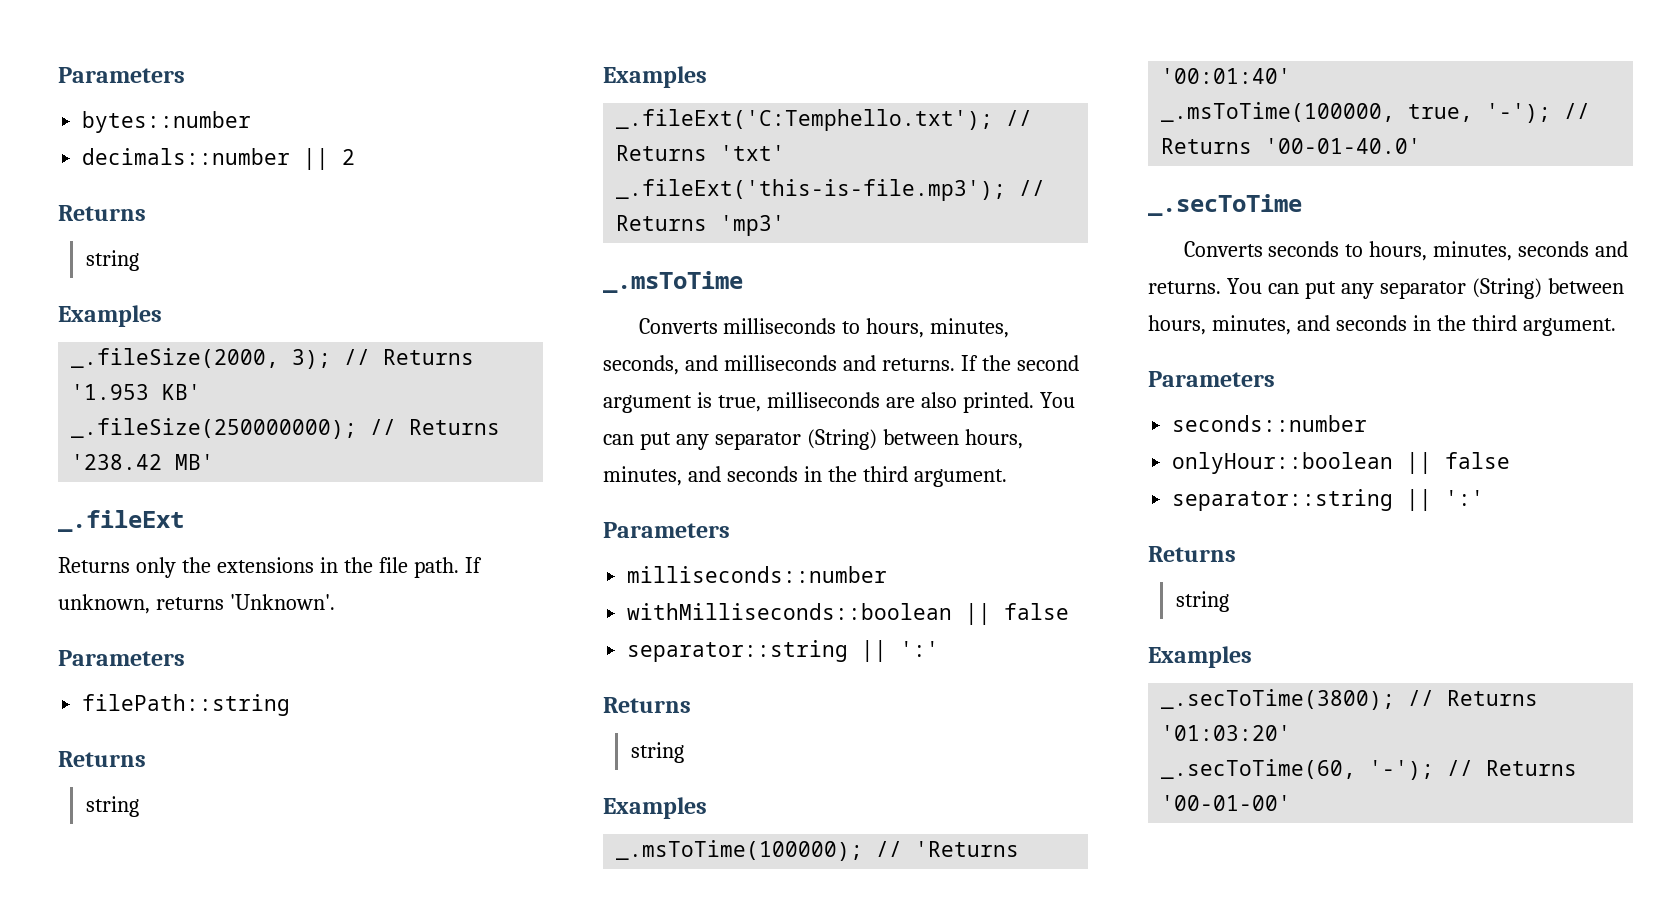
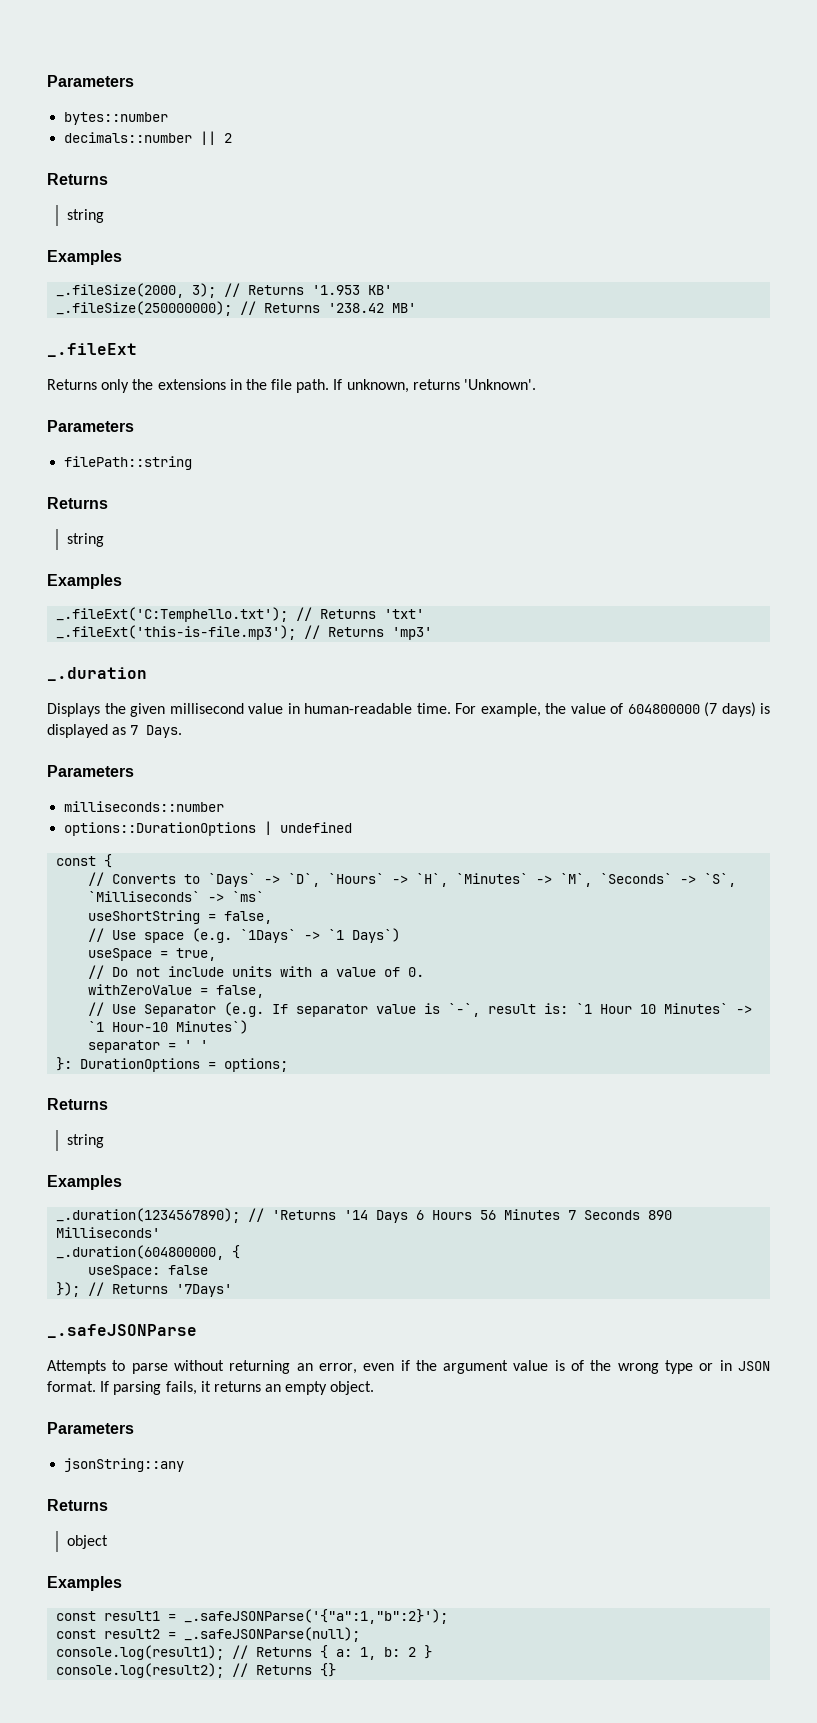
- _.msToTime
- Converts milliseconds to hours, minutes, seconds, and milliseconds and returns. If the second argument is true, milliseconds are also printed. You can put any separator (String) between hours, minutes, and seconds in the third argument.
+ _.duration
+ Displays the given millisecond value in human-readable time. For example, the value of 604800000 (7 days) is displayed as 7 Days.
  Parameters
  milliseconds::number
- withMilliseconds::boolean || false
- separator::string || ':'
+ options::DurationOptions | undefined
+ const {
+ // Converts to `Days` -> `D`, `Hours` -> `H`, `Minutes` -> `M`, `Seconds` -> `S`, `Milliseconds` -> `ms`
+ useShortString = false,
+ // Use space (e.g. `1Days` -> `1 Days`)
+ useSpace = true,
+ // Do not include units with a value of 0.
+ withZeroValue = false,
+ // Use Separator (e.g. If separator value is `-`, result is: `1 Hour 10 Minutes` -> `1 Hour-10 Minutes`)
+ separator = ' '
+ }: DurationOptions = options;
  Returns
  string
  Examples
- _.msToTime(100000); // 'Returns '00:01:40'
- _.msToTime(100000, true, '-'); // Returns '00-01-40.0'
- _.secToTime
- Converts seconds to hours, minutes, seconds and returns. You can put any separator (String) between hours, minutes, and seconds in the third argument.
+ _.duration(1234567890); // 'Returns '14 Days 6 Hours 56 Minutes 7 Seconds 890 Milliseconds'
+ _.duration(604800000, {
+ useSpace: false
+ }); // Returns '7Days'
+ _.safeJSONParse
+ Attempts to parse without returning an error, even if the argument value is of the wrong type or in JSON format. If parsing fails, it returns an empty object.
  Parameters
- seconds::number
- onlyHour::boolean || false
- separator::string || ':'
+ jsonString::any
  Returns
- string
+ object
  Examples
- _.secToTime(3800); // Returns '01:03:20'
- _.secToTime(60, '-'); // Returns '00-01-00'
+ const result1 = _.safeJSONParse('{"a":1,"b":2}');
+ const result2 = _.safeJSONParse(null);
+ console.log(result1); // Returns { a: 1, b: 2 }
+ console.log(result2); // Returns {}

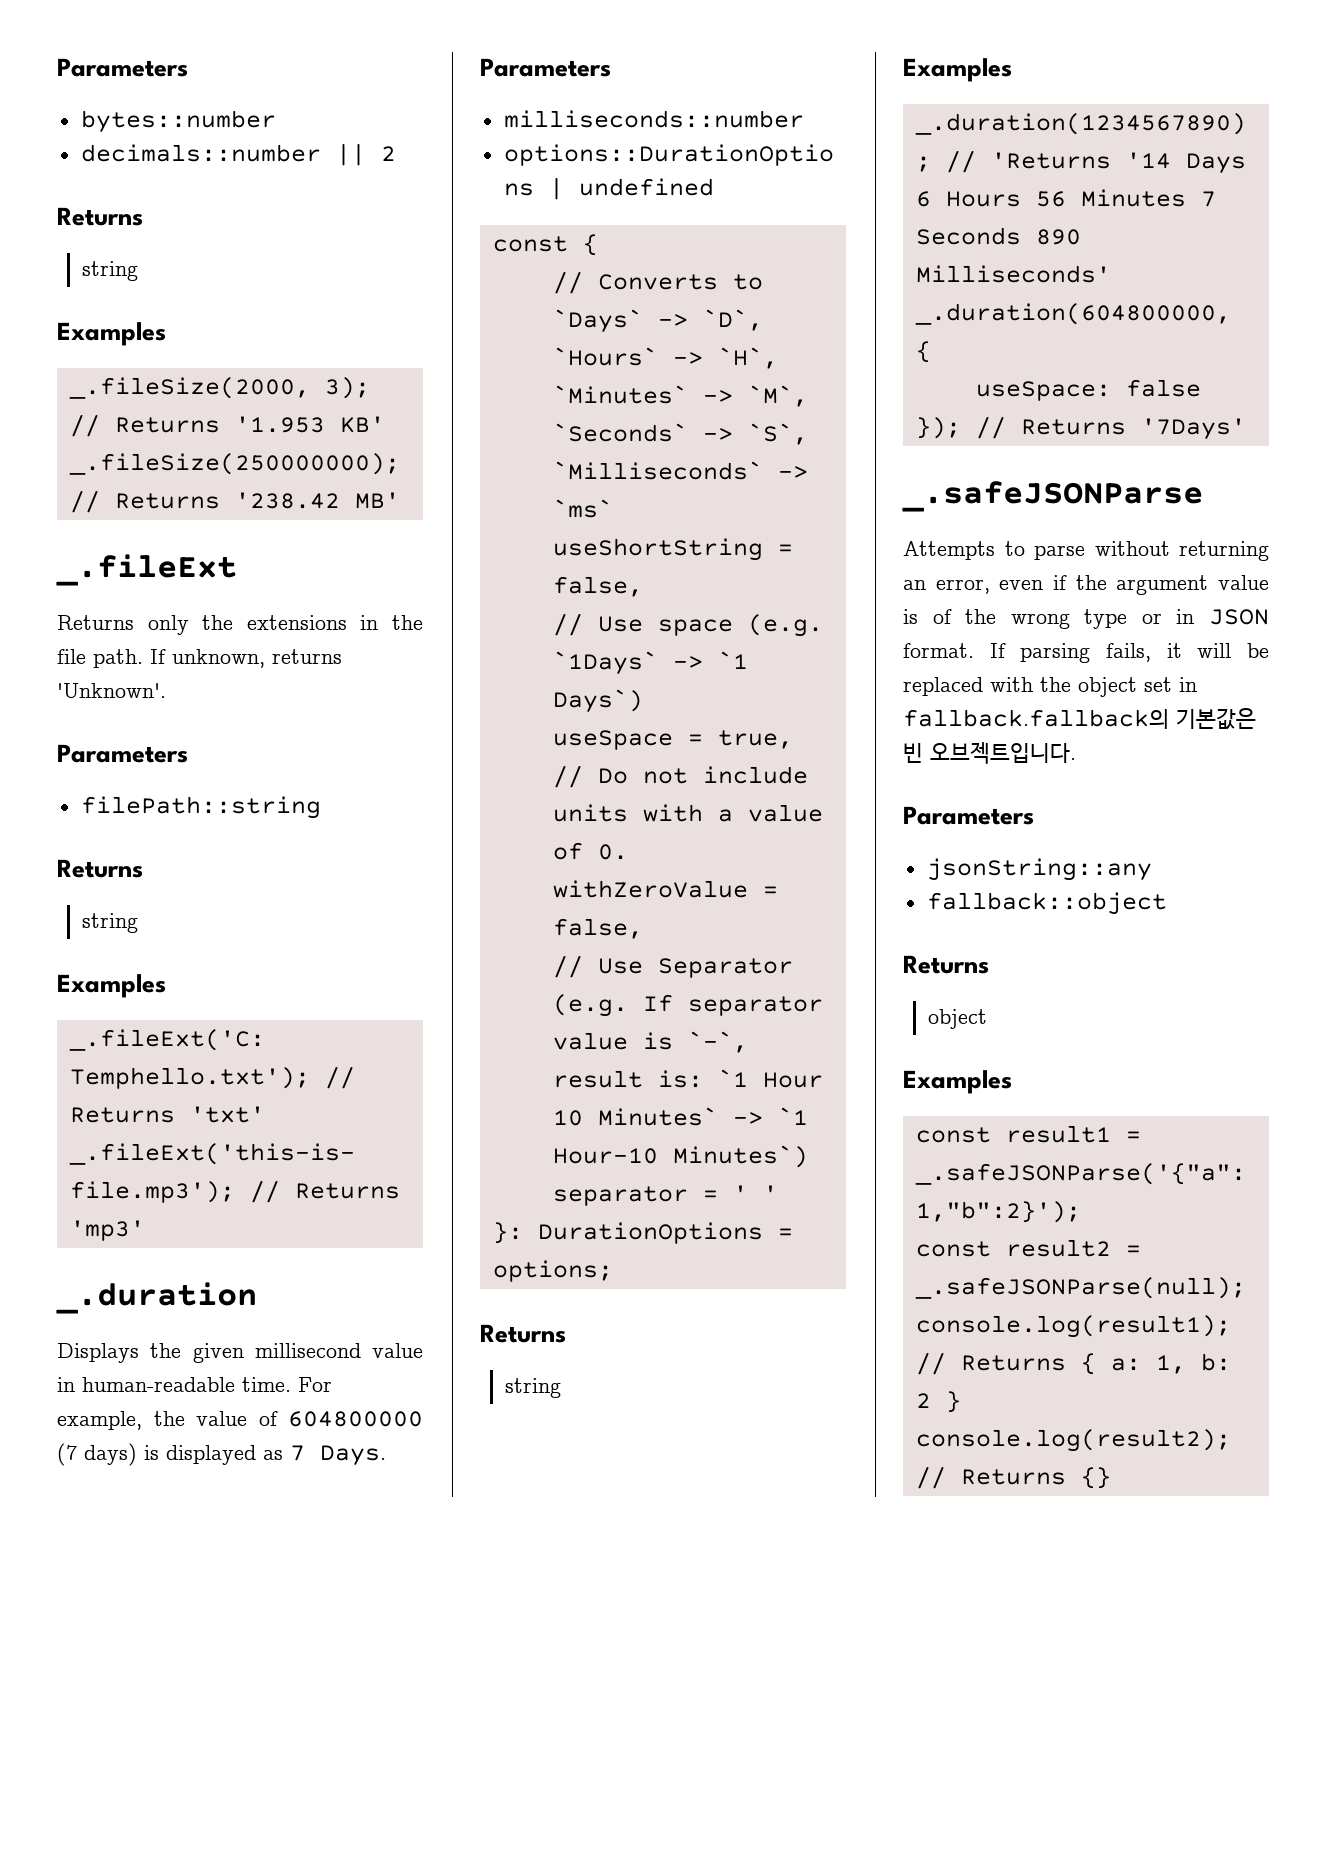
- If parsing fails, it returns an empty object.
+ If parsing fails, it will be replaced with the object set in fallback.fallback의 기본값은 빈 오브젝트입니다.
+ fallback::object

